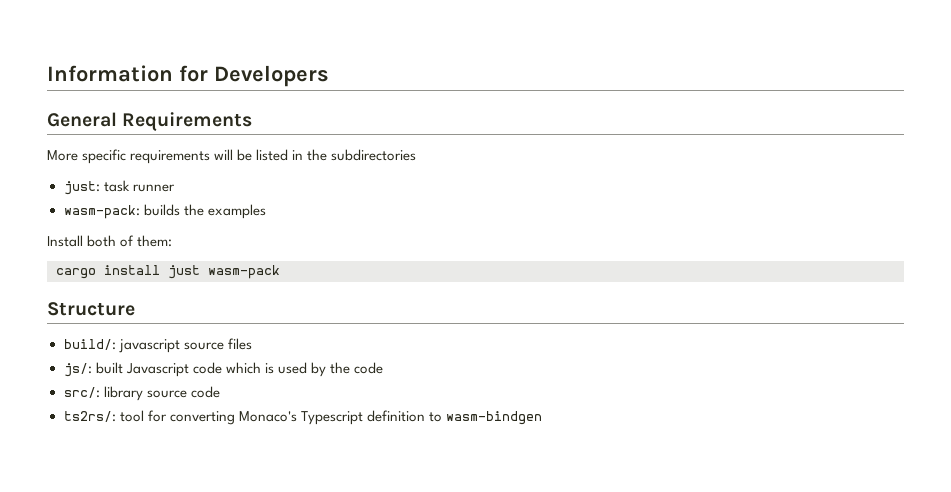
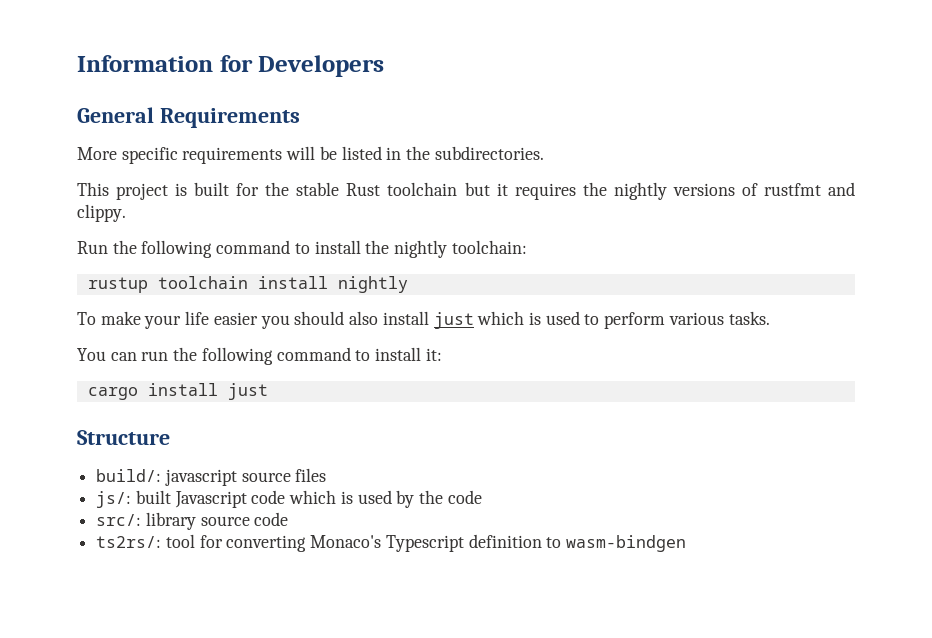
- More specific requirements will be listed in the subdirectories
- just: task runner
- wasm-pack: builds the examples
- Install both of them:
+ More specific requirements will be listed in the subdirectories.
+ This project is built for the stable Rust toolchain but it requires the nightly versions of rustfmt and clippy.
+ Run the following command to install the nightly toolchain:
+ rustup toolchain install nightly
+ To make your life easier you should also install just which is used to perform various tasks.
+ You can run the following command to install it:
- cargo install just wasm-pack
+ cargo install just

